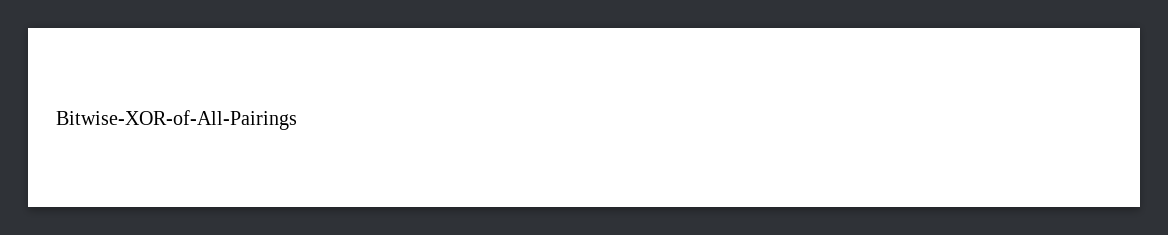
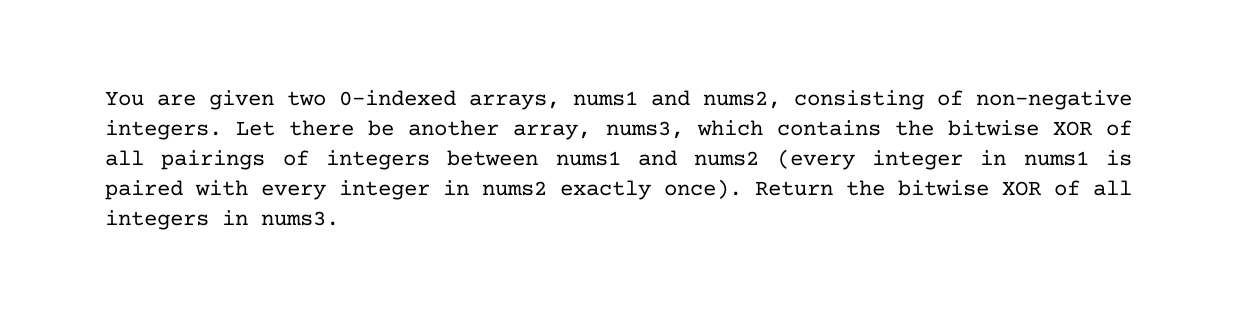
- Bitwise-XOR-of-All-Pairings
+ You are given two 0-indexed arrays, nums1 and nums2, consisting of non-negative integers. Let there be another array, nums3, which contains the bitwise XOR of all pairings of integers between nums1 and nums2 (every integer in nums1 is paired with every integer in nums2 exactly once). Return the bitwise XOR of all integers in nums3.

